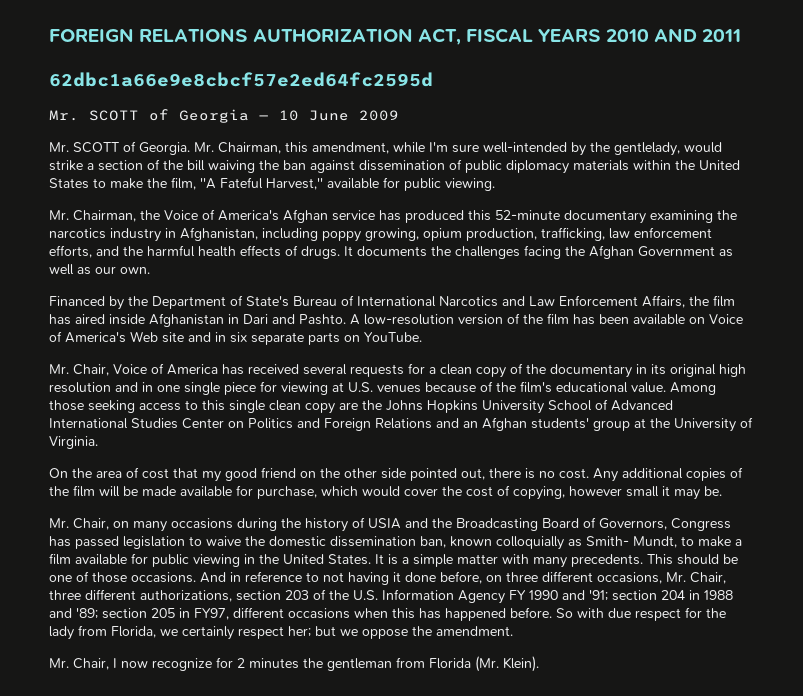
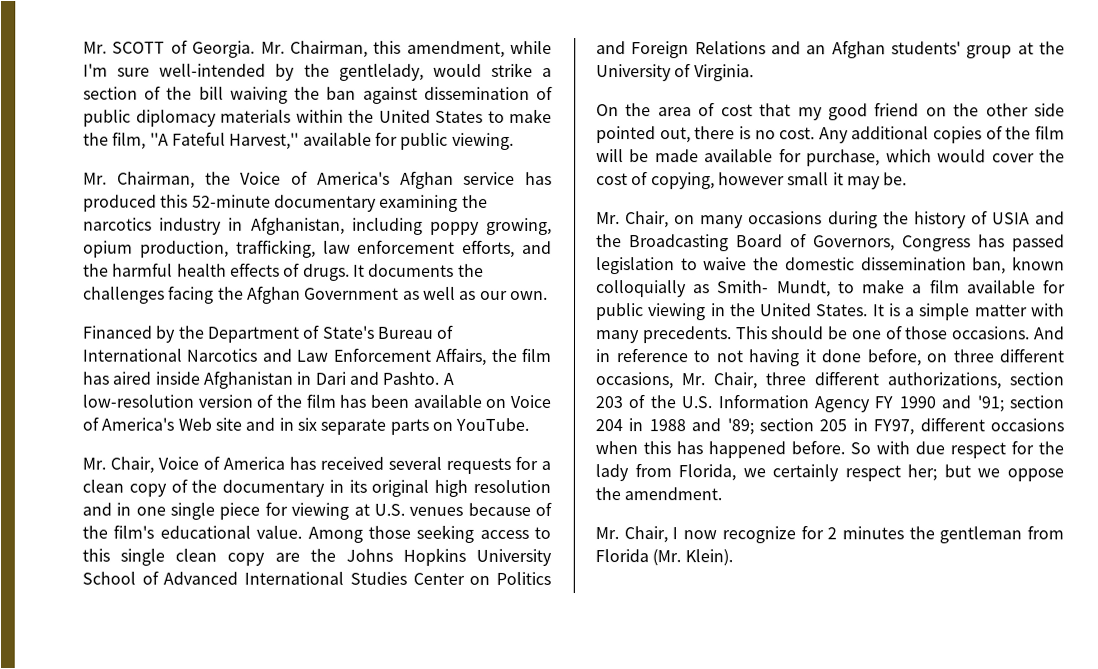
- FOREIGN RELATIONS AUTHORIZATION ACT, FISCAL YEARS 2010 AND 2011
- 62dbc1a66e9e8cbcf57e2ed64fc2595d
- Mr. SCOTT of Georgia — 10 June 2009

